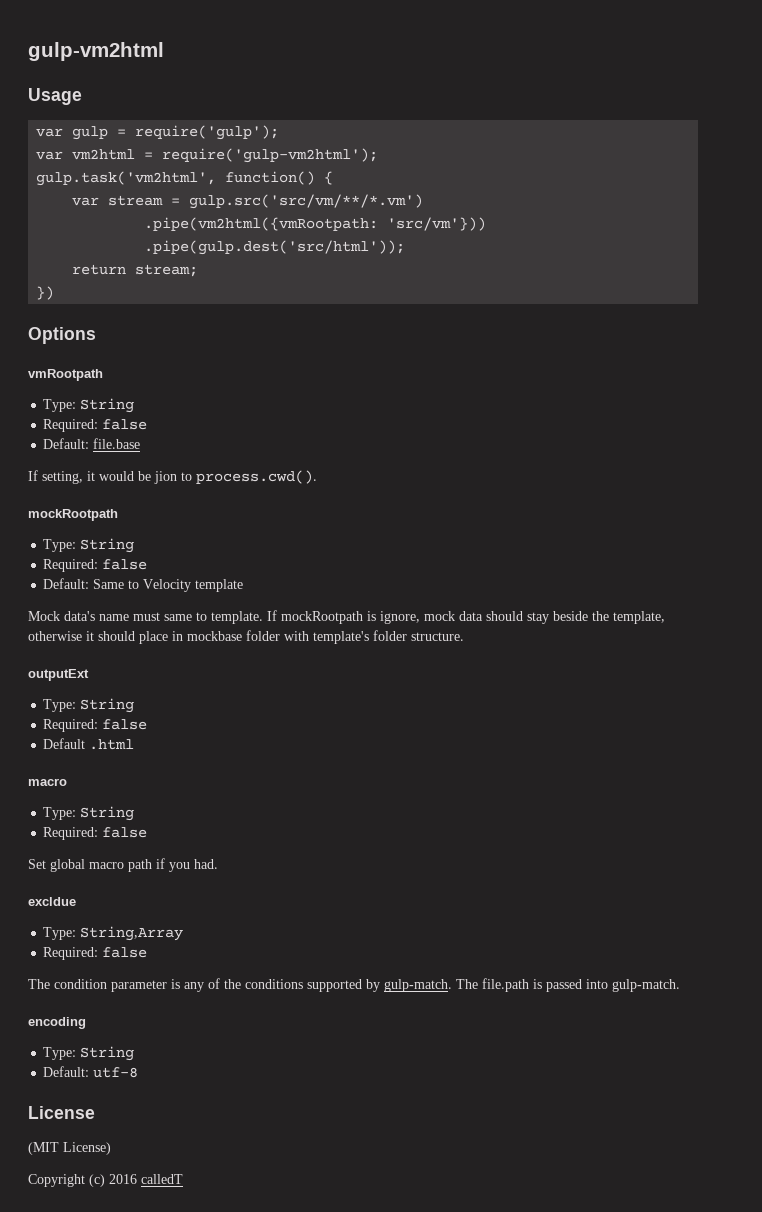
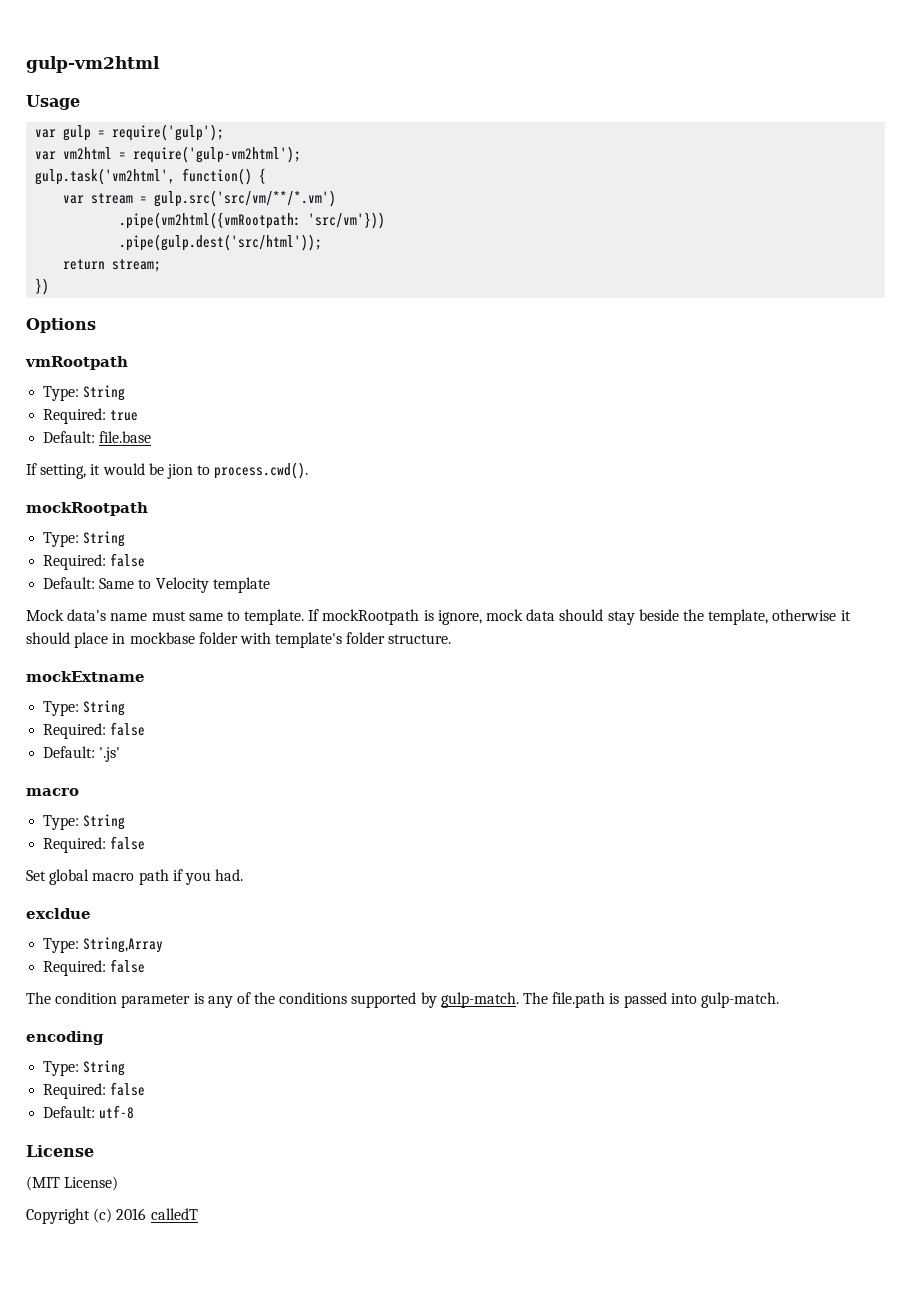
  vmRootpath
  Type: String
- Required: false
+ Required: true
- outputExt
+ mockExtname
  Type: String
  Required: false
- Default .html
+ Default: '.js'
  encoding
  Type: String
+ Required: false

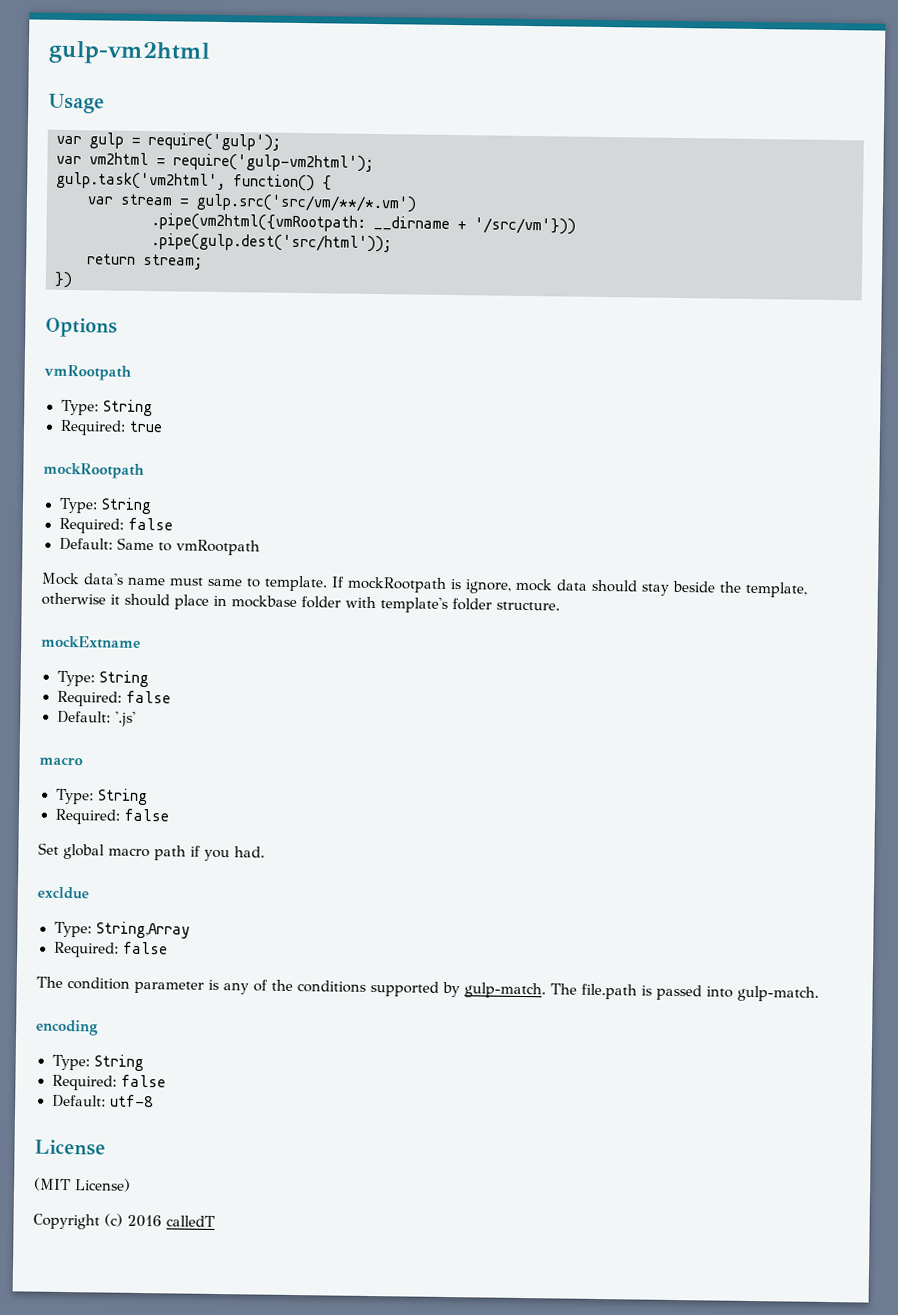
- .pipe(vm2html({vmRootpath: 'src/vm'}))
+ .pipe(vm2html({vmRootpath: __dirname + '/src/vm'}))
- Default: file.base
- If setting, it would be jion to process.cwd().
- Default: Same to Velocity template
+ Default: Same to vmRootpath

